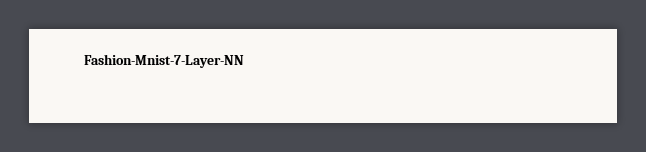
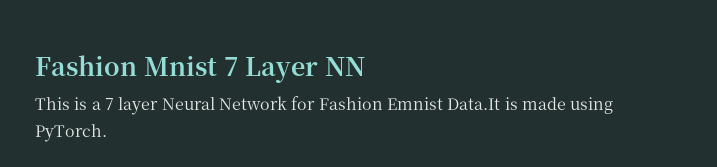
- Fashion-Mnist-7-Layer-NN
+ Fashion Mnist 7 Layer NN
+ This is a 7 layer Neural Network for Fashion Emnist Data.It is made using PyTorch.

